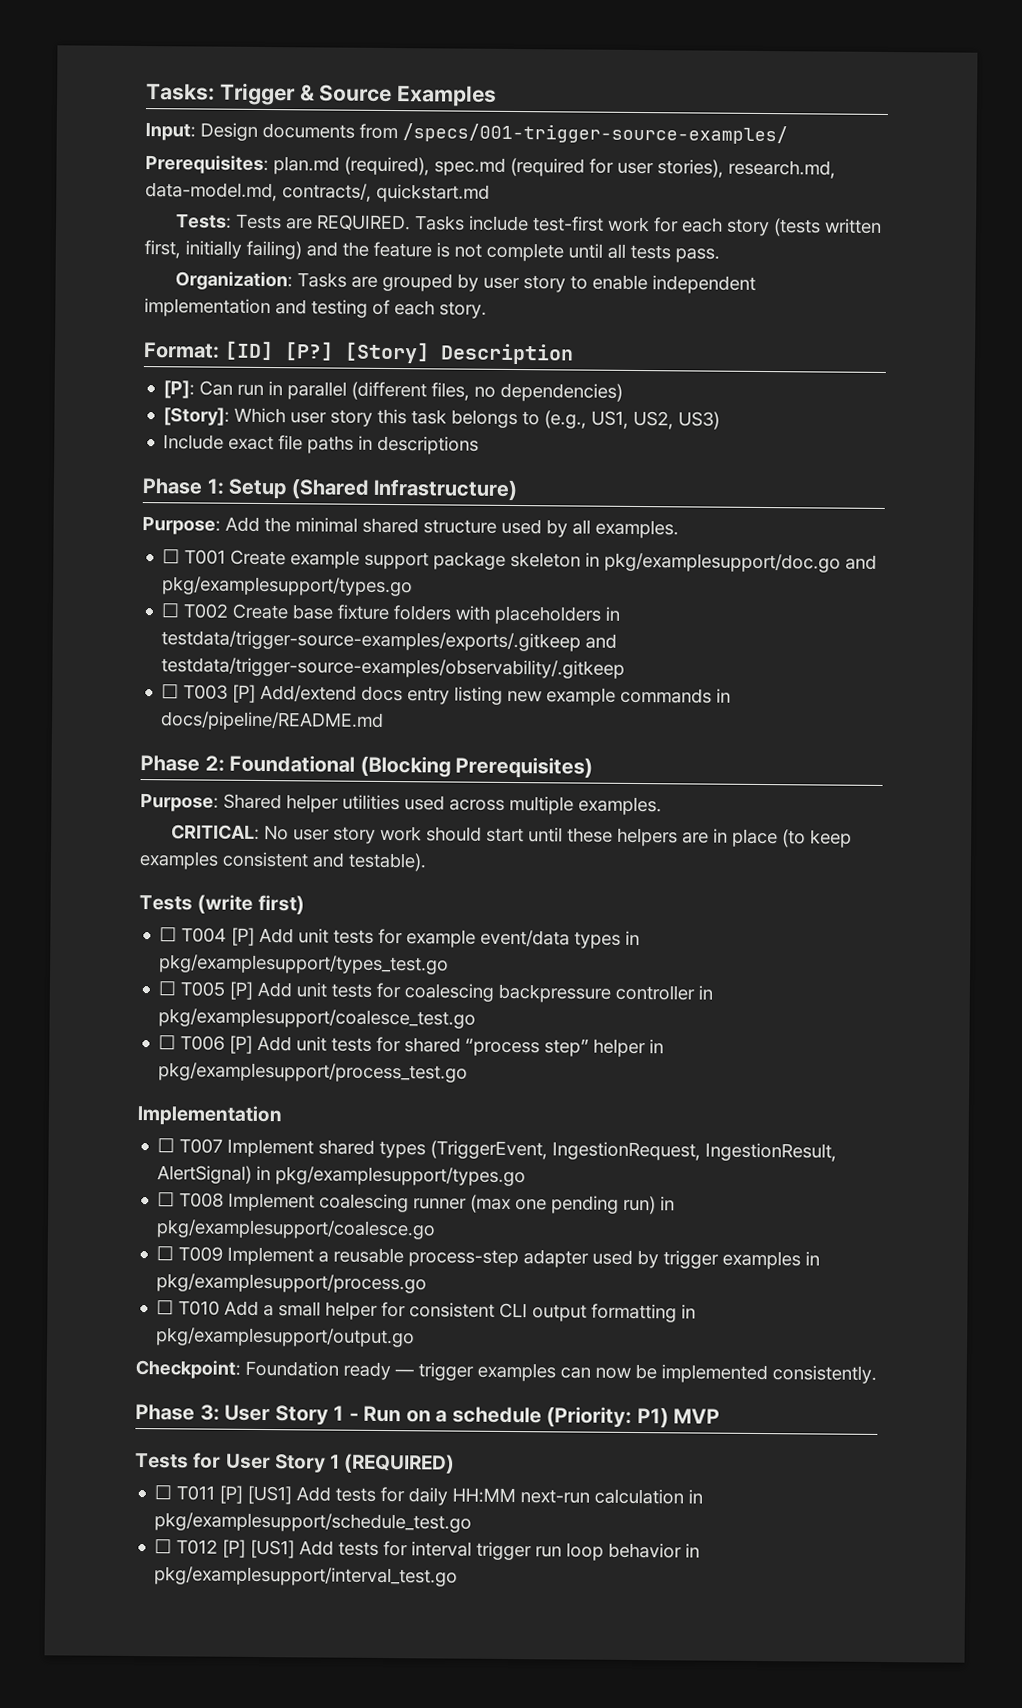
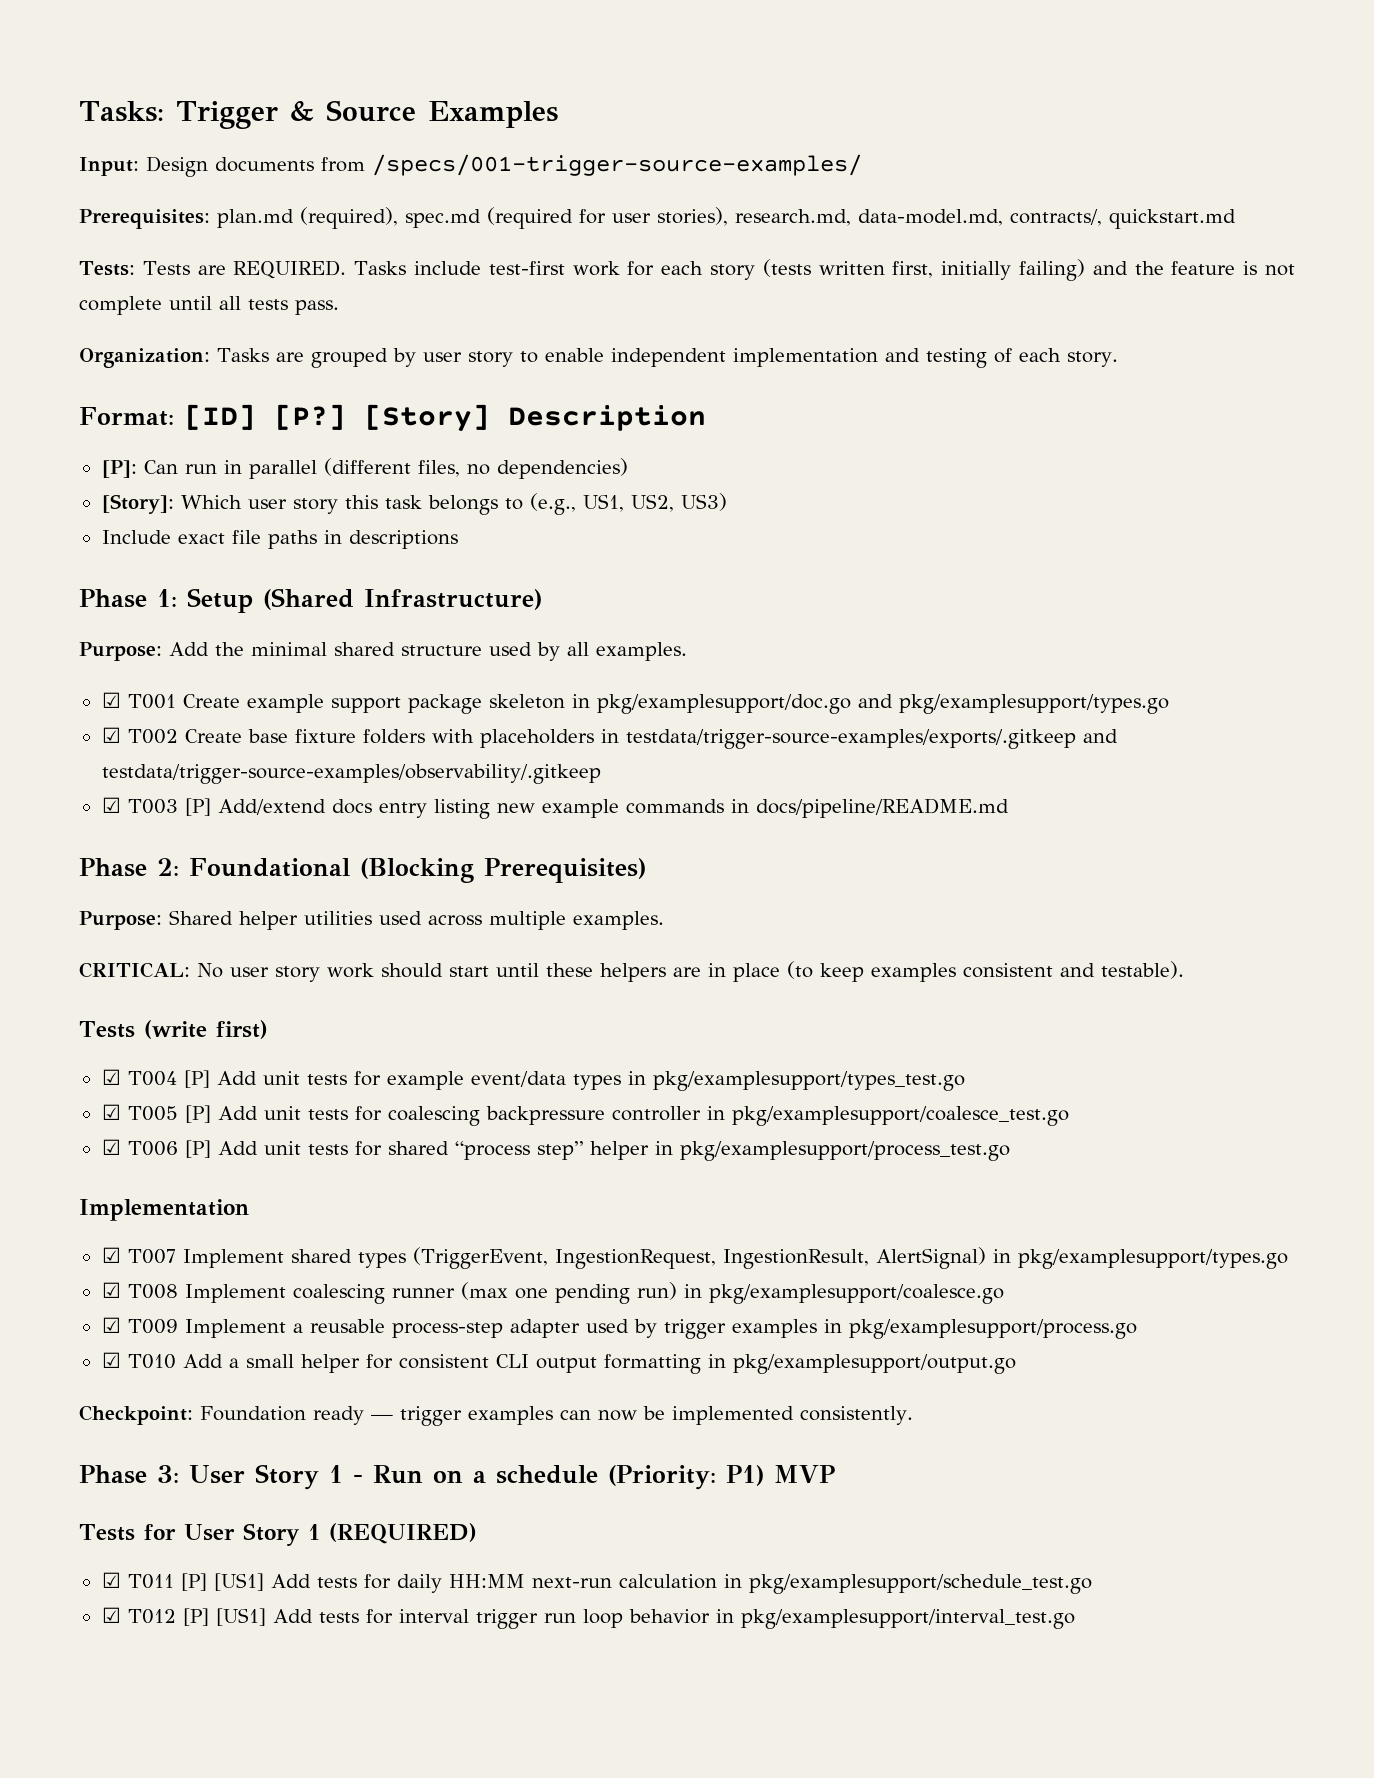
- ☐ T001 Create example support package skeleton in pkg/examplesupport/doc.go and pkg/examplesupport/types.go
+ ☑ T001 Create example support package skeleton in pkg/examplesupport/doc.go and pkg/examplesupport/types.go
- ☐ T002 Create base fixture folders with placeholders in testdata/trigger-source-examples/exports/.gitkeep and testdata/trigger-source-examples/observability/.gitkeep
+ ☑ T002 Create base fixture folders with placeholders in testdata/trigger-source-examples/exports/.gitkeep and testdata/trigger-source-examples/observability/.gitkeep
- ☐ T003 [P] Add/extend docs entry listing new example commands in docs/pipeline/README.md
+ ☑ T003 [P] Add/extend docs entry listing new example commands in docs/pipeline/README.md
- ☐ T004 [P] Add unit tests for example event/data types in pkg/examplesupport/types_test.go
+ ☑ T004 [P] Add unit tests for example event/data types in pkg/examplesupport/types_test.go
- ☐ T005 [P] Add unit tests for coalescing backpressure controller in pkg/examplesupport/coalesce_test.go
+ ☑ T005 [P] Add unit tests for coalescing backpressure controller in pkg/examplesupport/coalesce_test.go
- ☐ T006 [P] Add unit tests for shared “process step” helper in pkg/examplesupport/process_test.go
+ ☑ T006 [P] Add unit tests for shared “process step” helper in pkg/examplesupport/process_test.go
- ☐ T007 Implement shared types (TriggerEvent, IngestionRequest, IngestionResult, AlertSignal) in pkg/examplesupport/types.go
+ ☑ T007 Implement shared types (TriggerEvent, IngestionRequest, IngestionResult, AlertSignal) in pkg/examplesupport/types.go
- ☐ T008 Implement coalescing runner (max one pending run) in pkg/examplesupport/coalesce.go
+ ☑ T008 Implement coalescing runner (max one pending run) in pkg/examplesupport/coalesce.go
- ☐ T009 Implement a reusable process-step adapter used by trigger examples in pkg/examplesupport/process.go
+ ☑ T009 Implement a reusable process-step adapter used by trigger examples in pkg/examplesupport/process.go
- ☐ T010 Add a small helper for consistent CLI output formatting in pkg/examplesupport/output.go
+ ☑ T010 Add a small helper for consistent CLI output formatting in pkg/examplesupport/output.go
- ☐ T011 [P] [US1] Add tests for daily HH:MM next-run calculation in pkg/examplesupport/schedule_test.go
+ ☑ T011 [P] [US1] Add tests for daily HH:MM next-run calculation in pkg/examplesupport/schedule_test.go
- ☐ T012 [P] [US1] Add tests for interval trigger run loop behavior in pkg/examplesupport/interval_test.go
+ ☑ T012 [P] [US1] Add tests for interval trigger run loop behavior in pkg/examplesupport/interval_test.go

